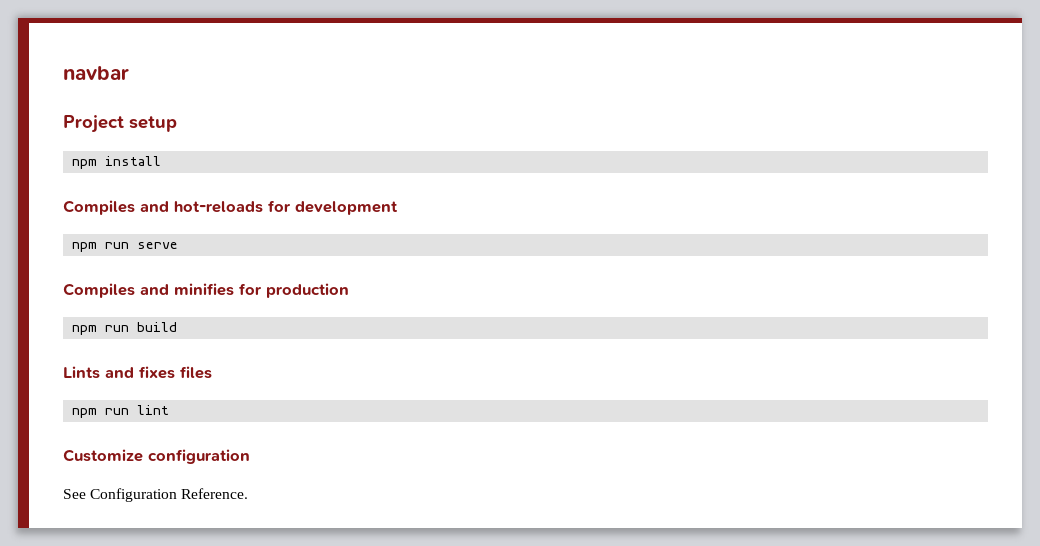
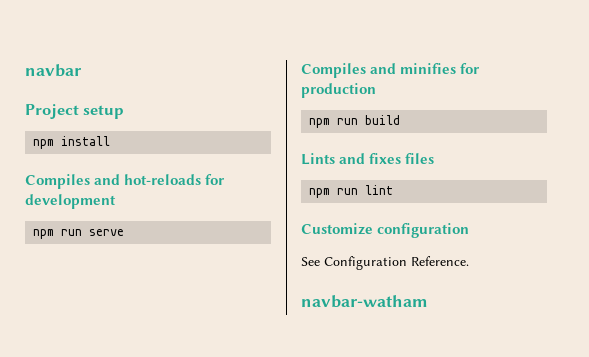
+ navbar-watham

